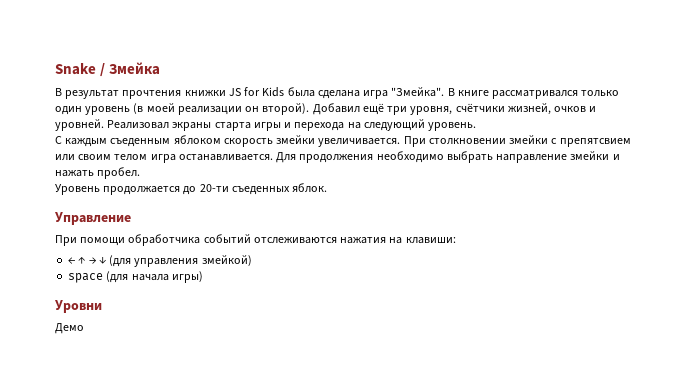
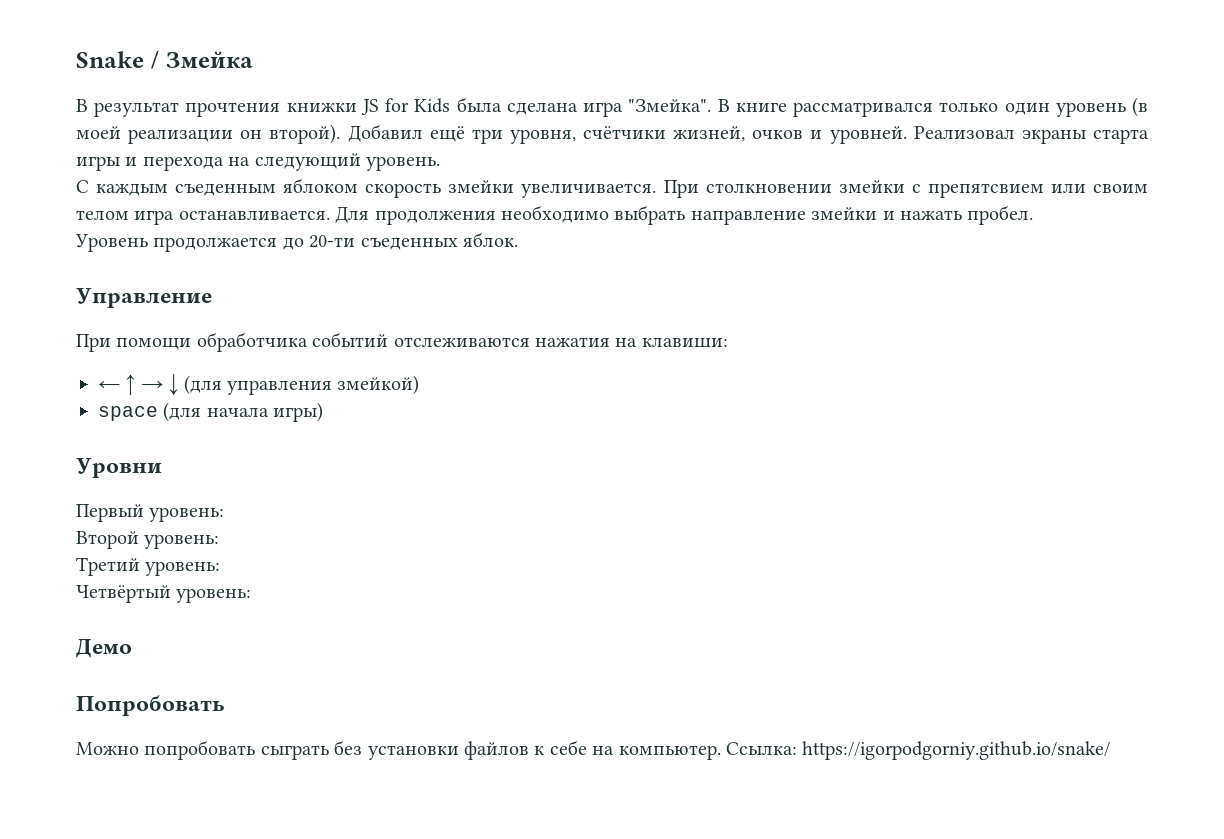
+ Первый уровень:
+ Второй уровень:
+ Третий уровень:
+ Четвёртый уровень:
  Демо
+ Попробовать
+ Можно попробовать сыграть без установки файлов к себе на компьютер. Ссылка: https://igorpodgorniy.github.io/snake/

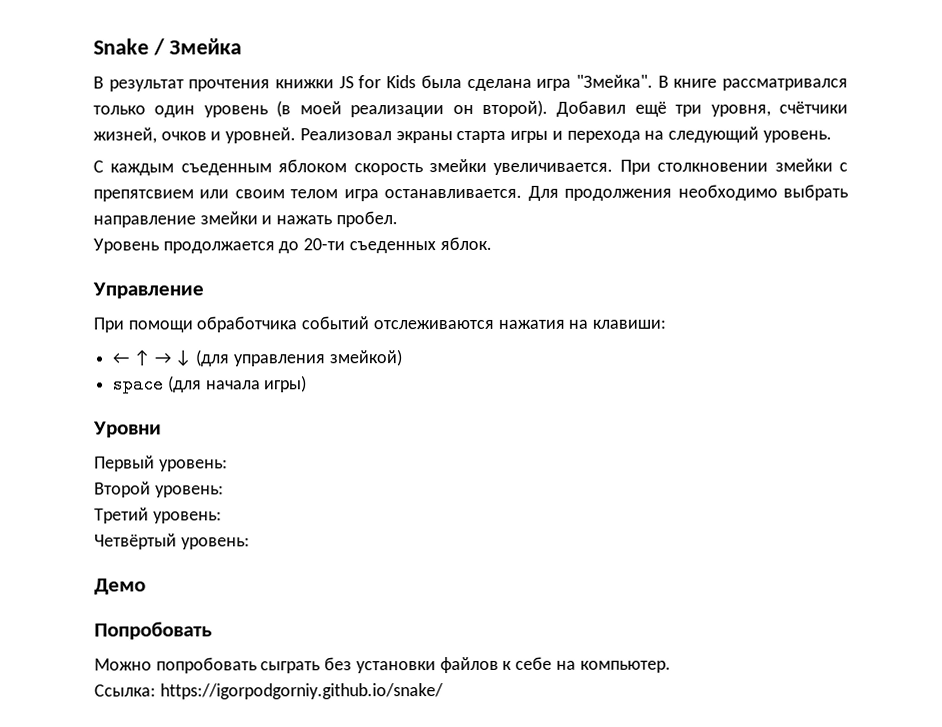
- Можно попробовать сыграть без установки файлов к себе на компьютер. Ссылка: https://igorpodgorniy.github.io/snake/
+ Можно попробовать сыграть без установки файлов к себе на компьютер.
+ Ссылка: https://igorpodgorniy.github.io/snake/

